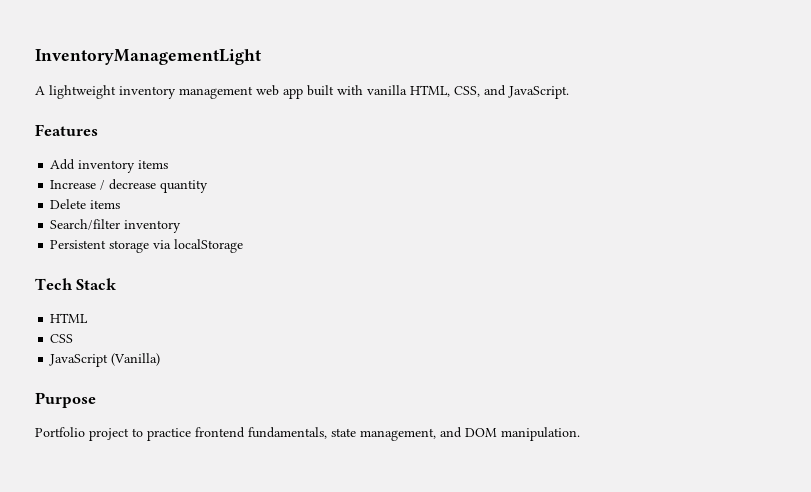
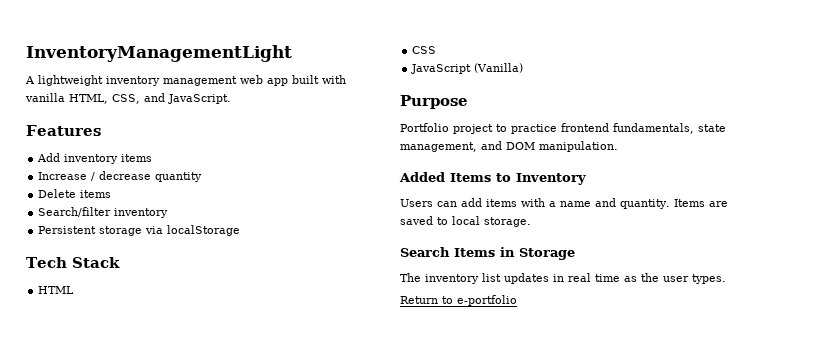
+ Added Items to Inventory
+ Users can add items with a name and quantity. Items are saved to local storage.
+ Search Items in Storage
+ The inventory list updates in real time as the user types.
+ Return to e-portfolio

